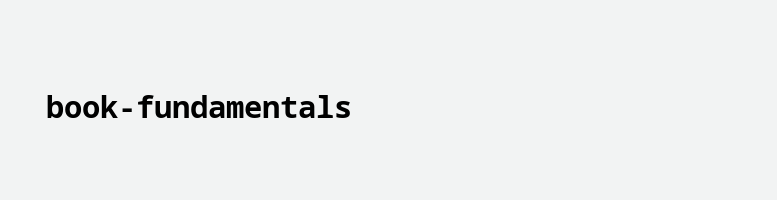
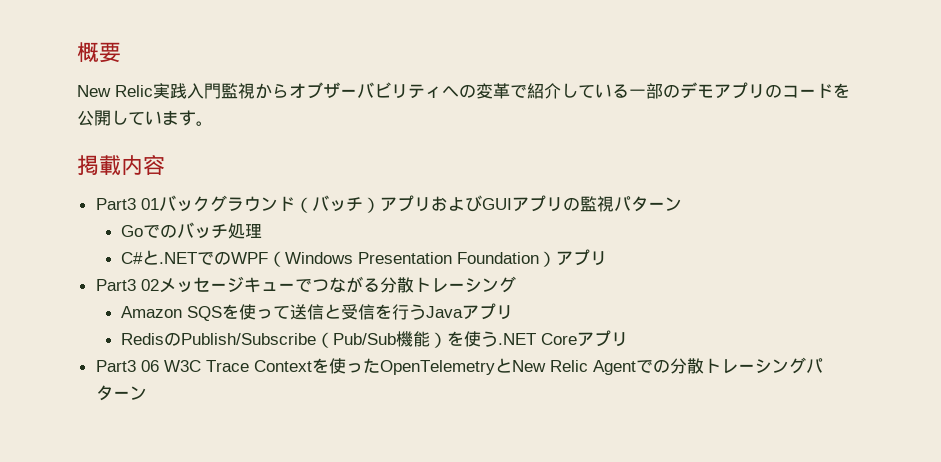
- book-fundamentals
+ 概要
+ New Relic実践入門監視からオブザーバビリティへの変革で紹介している一部のデモアプリのコードを公開しています。
+ 掲載内容
+ Part3 01バックグラウンド（バッチ）アプリおよびGUIアプリの監視パターン
+ Goでのバッチ処理
+ C#と.NETでのWPF（Windows Presentation Foundation）アプリ
+ Part3 02メッセージキューでつながる分散トレーシング
+ Amazon SQSを使って送信と受信を行うJavaアプリ
+ RedisのPublish/Subscribe（Pub/Sub機能）を使う.NET Coreアプリ
+ Part3 06 W3C Trace Contextを使ったOpenTelemetryとNew Relic Agentでの分散トレーシングパターン

